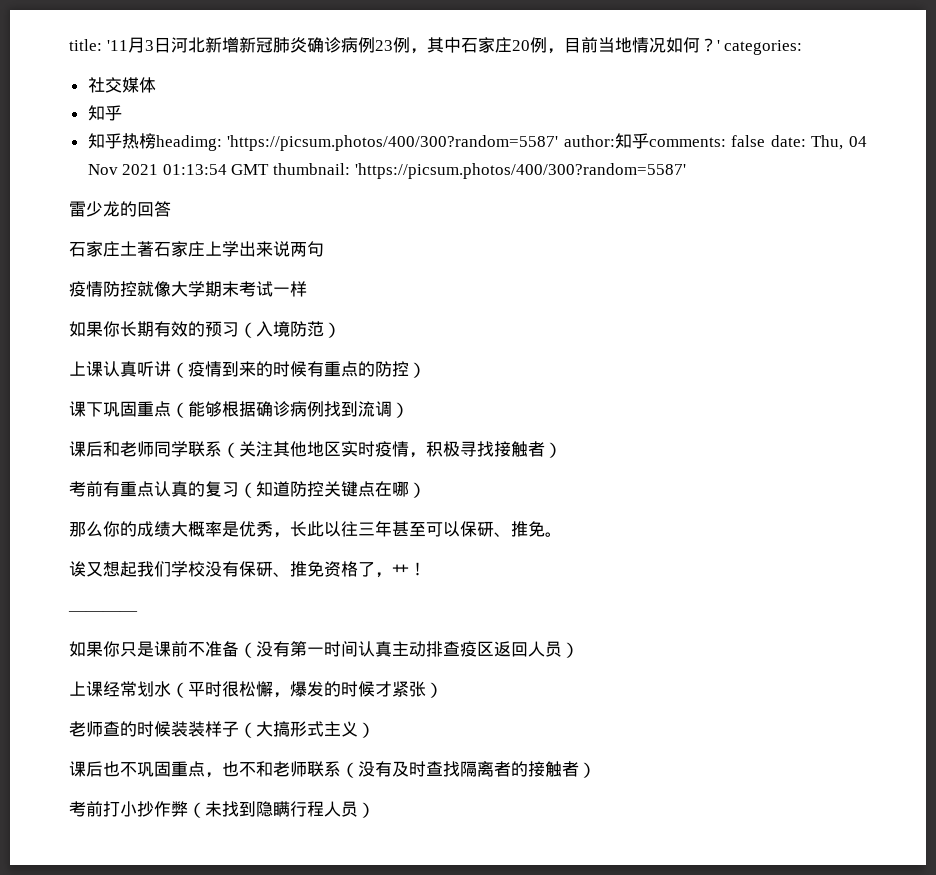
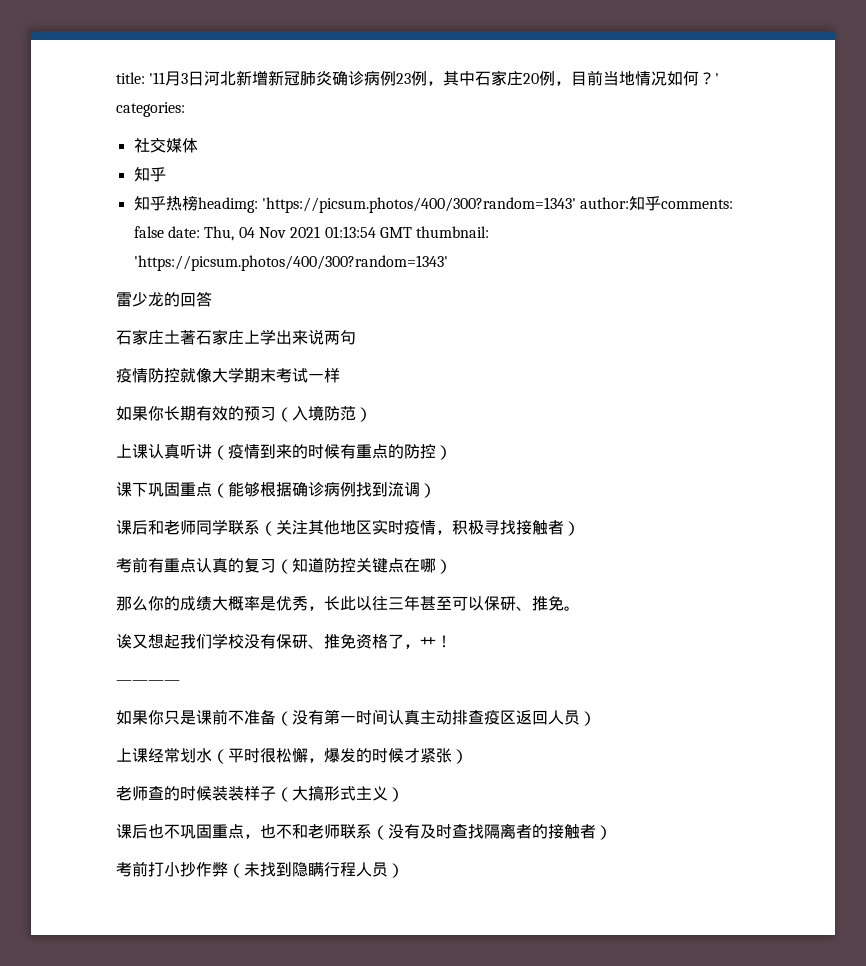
- 知乎热榜headimg: 'https://picsum.photos/400/300?random=5587' author:知乎comments: false date: Thu, 04 Nov 2021 01:13:54 GMT thumbnail: 'https://picsum.photos/400/300?random=5587'
+ 知乎热榜headimg: 'https://picsum.photos/400/300?random=1343' author:知乎comments: false date: Thu, 04 Nov 2021 01:13:54 GMT thumbnail: 'https://picsum.photos/400/300?random=1343'

